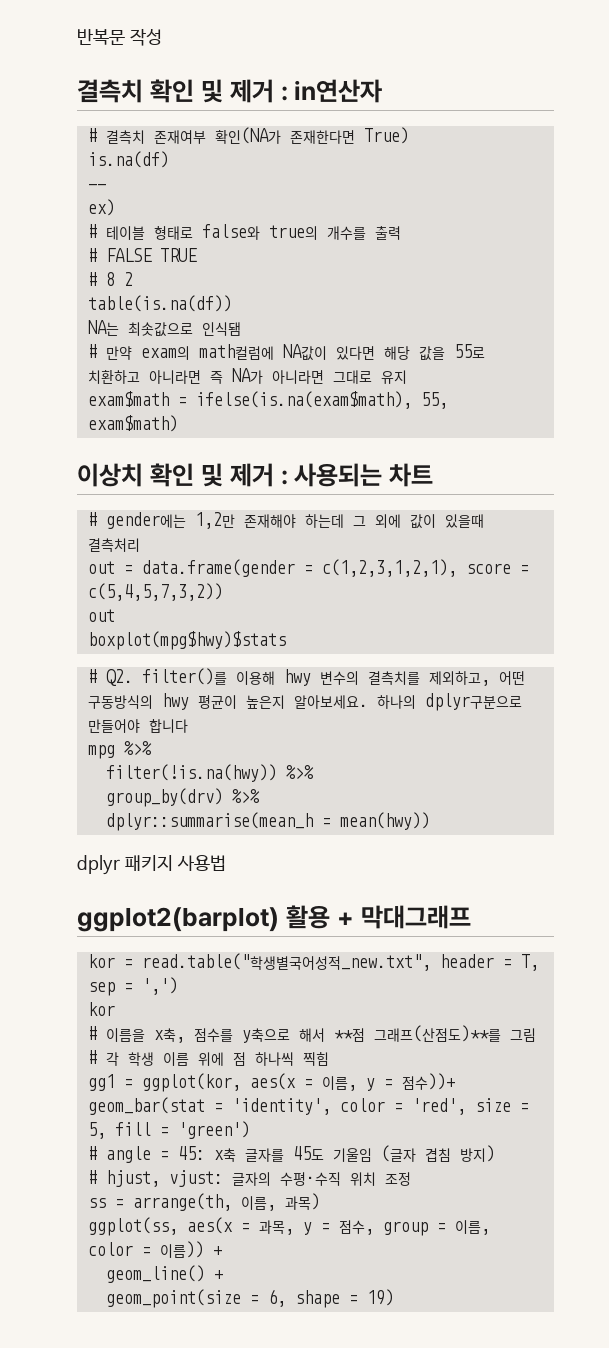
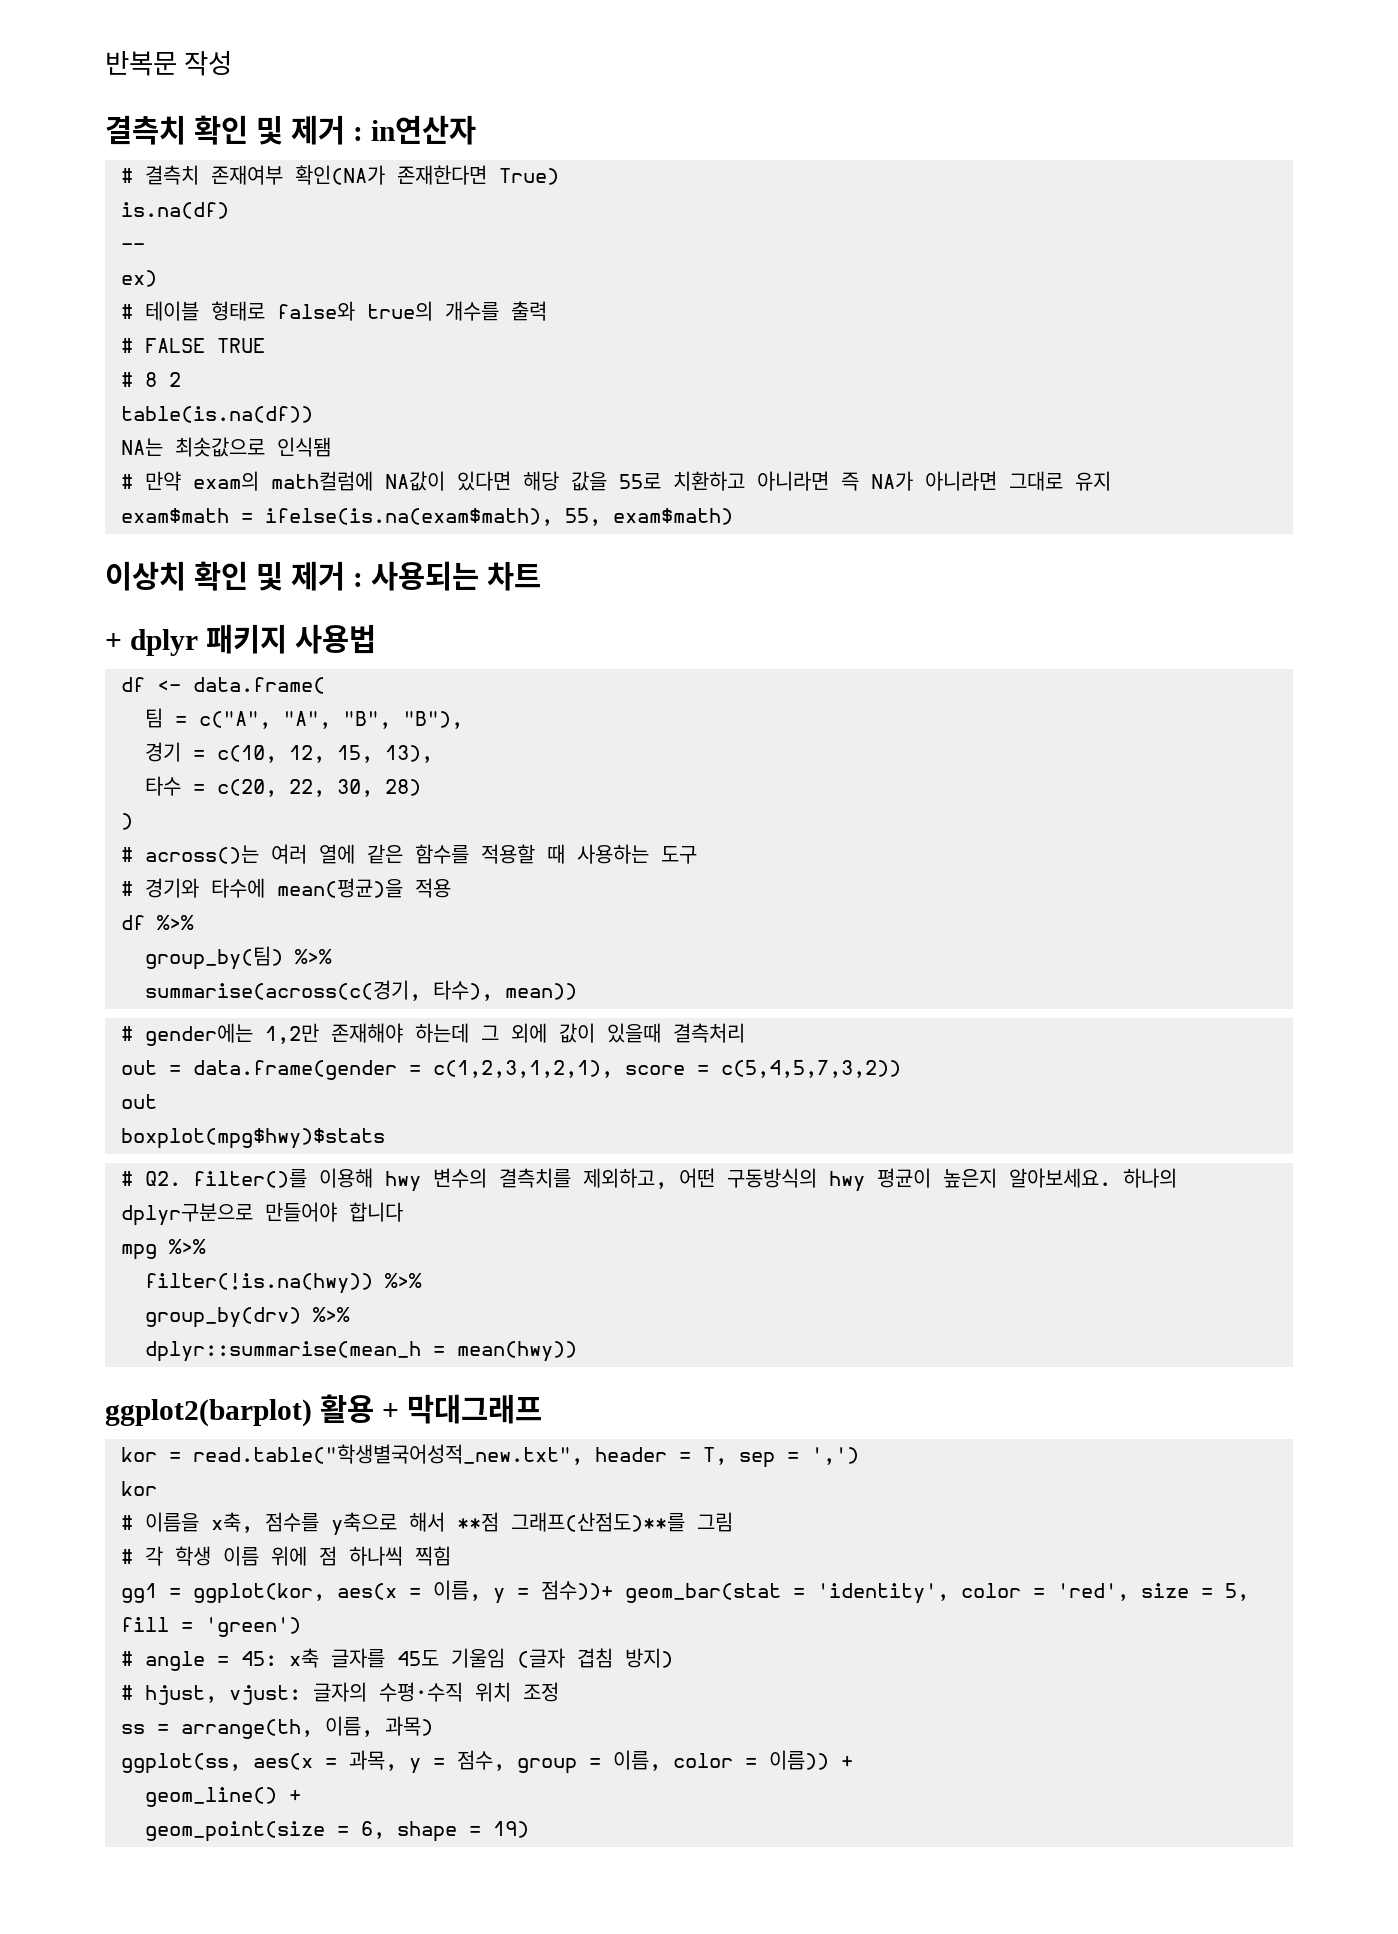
+ + dplyr 패키지 사용법
+ df <- data.frame(
+ 팀 = c("A", "A", "B", "B"),
+ 경기 = c(10, 12, 15, 13),
+ 타수 = c(20, 22, 30, 28)
+ )
+ # across()는 여러 열에 같은 함수를 적용할 때 사용하는 도구
+ # 경기와 타수에 mean(평균)을 적용
+ df %>%
+ group_by(팀) %>%
+ summarise(across(c(경기, 타수), mean))
- dplyr 패키지 사용법

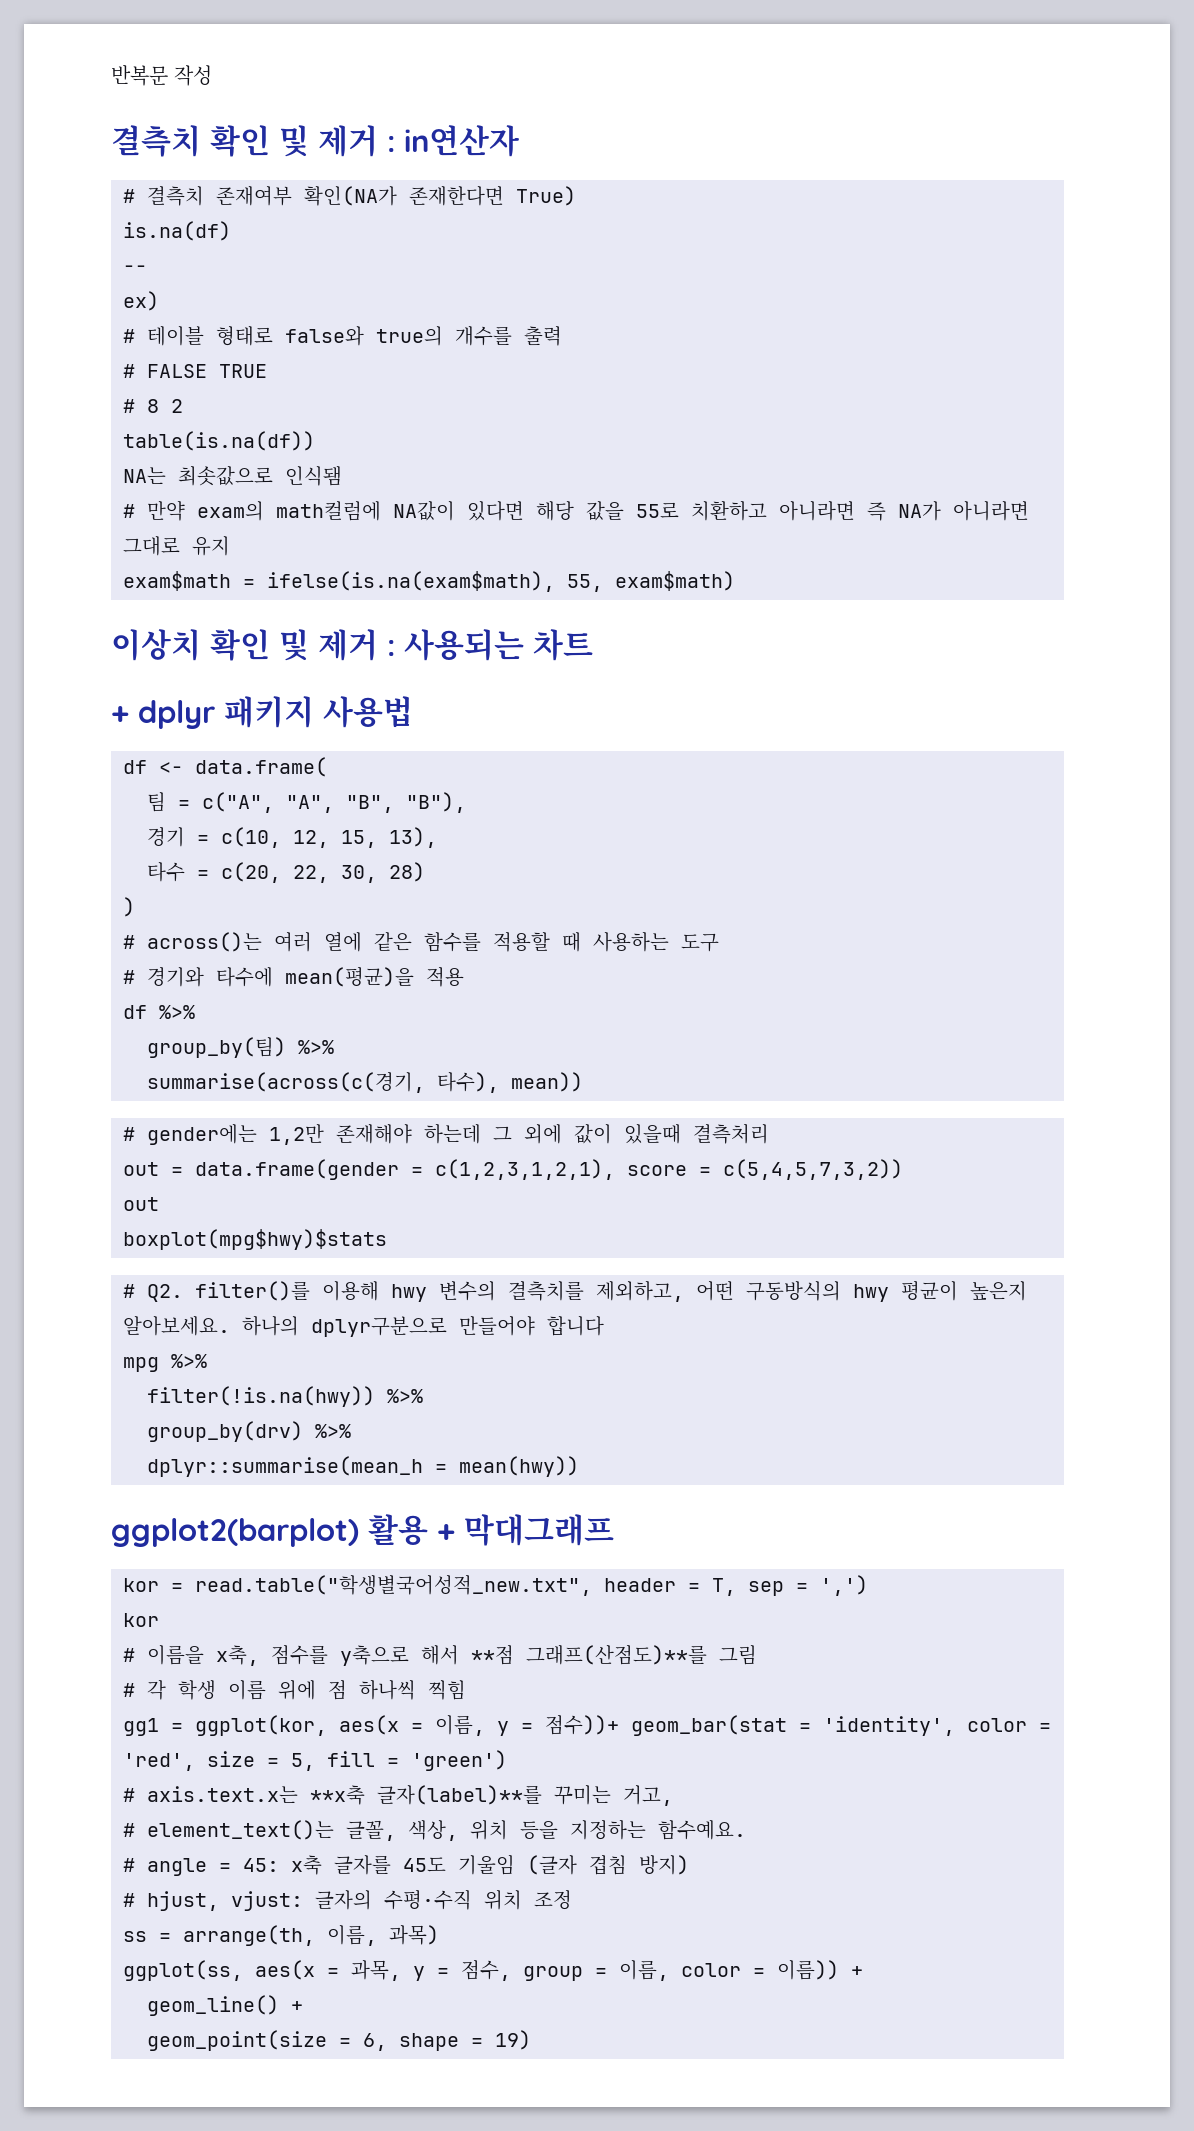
+ # axis.text.x는 **x축 글자(label)**를 꾸미는 거고,
+ # element_text()는 글꼴, 색상, 위치 등을 지정하는 함수예요.

